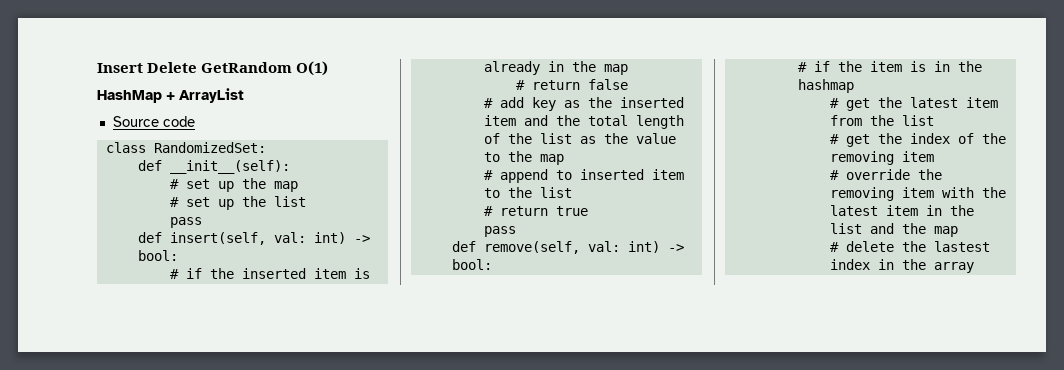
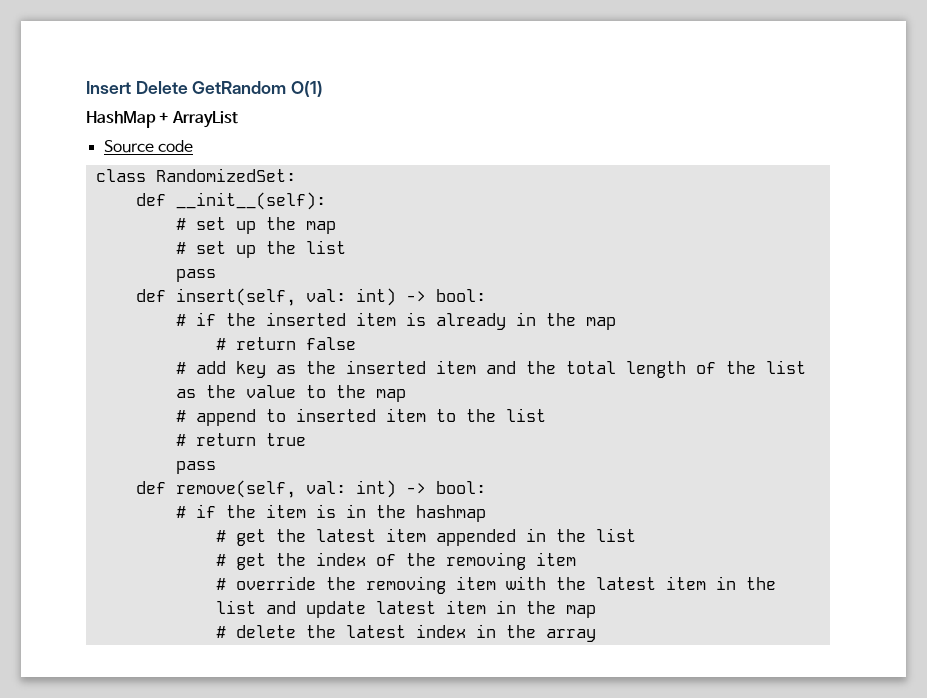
- # get the latest item from the list
+ # get the latest item appended in the list
- # override the removing item with the latest item in the list and the map
+ # override the removing item with the latest item in the list and update latest item in the map
- # delete the lastest index in the array
+ # delete the latest index in the array

